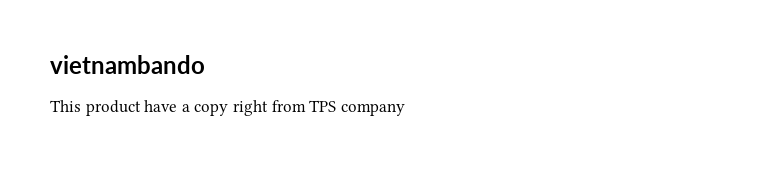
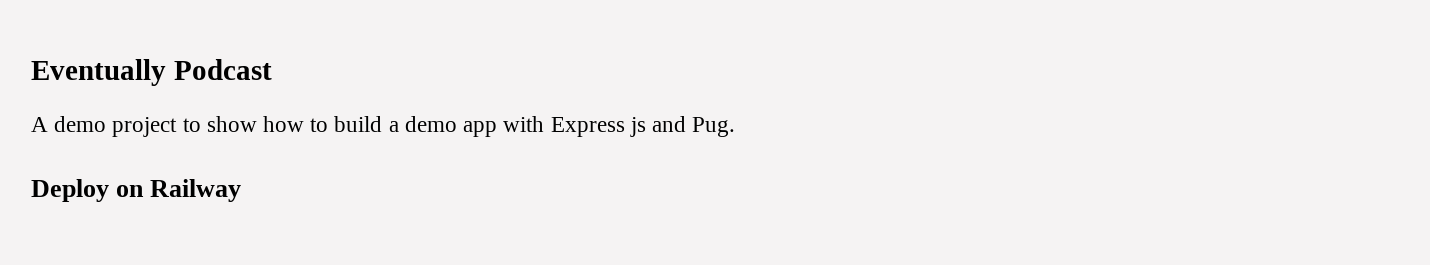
- vietnambando
- This product have a copy right from TPS company
+ Eventually Podcast
+ A demo project to show how to build a demo app with Express js and Pug.
+ Deploy on Railway

